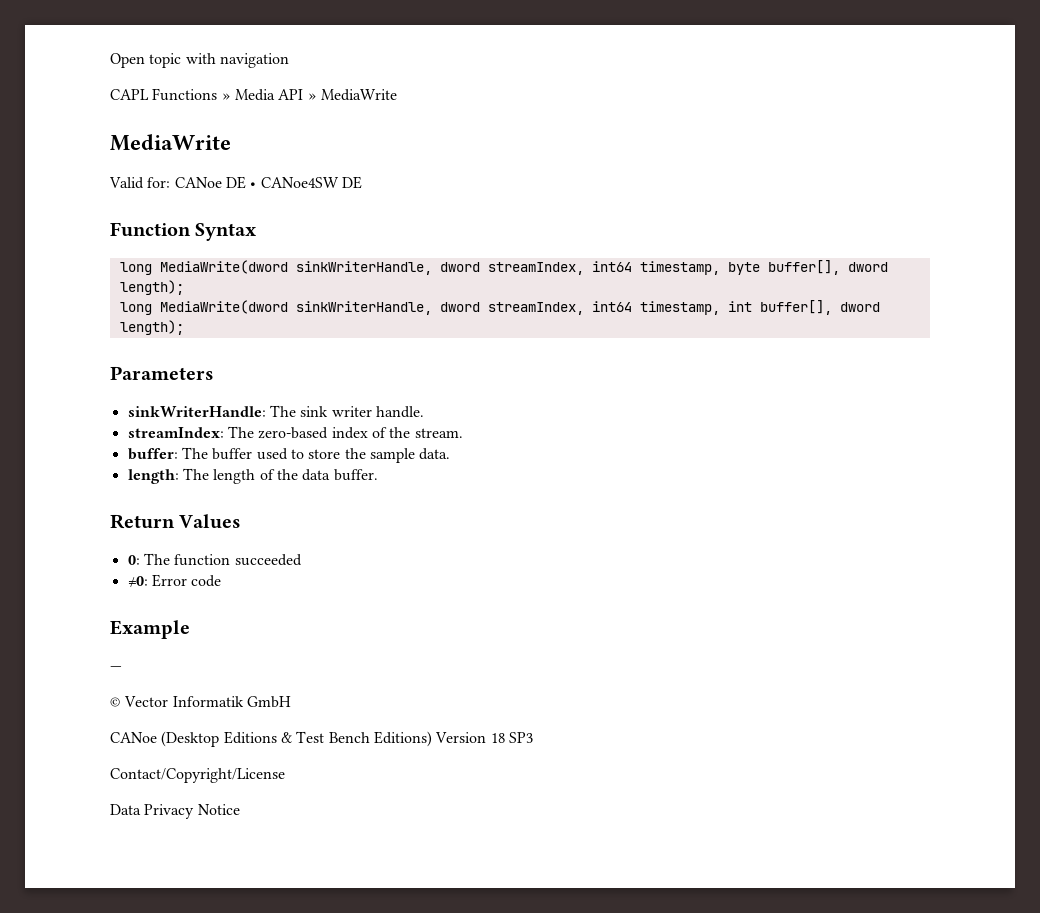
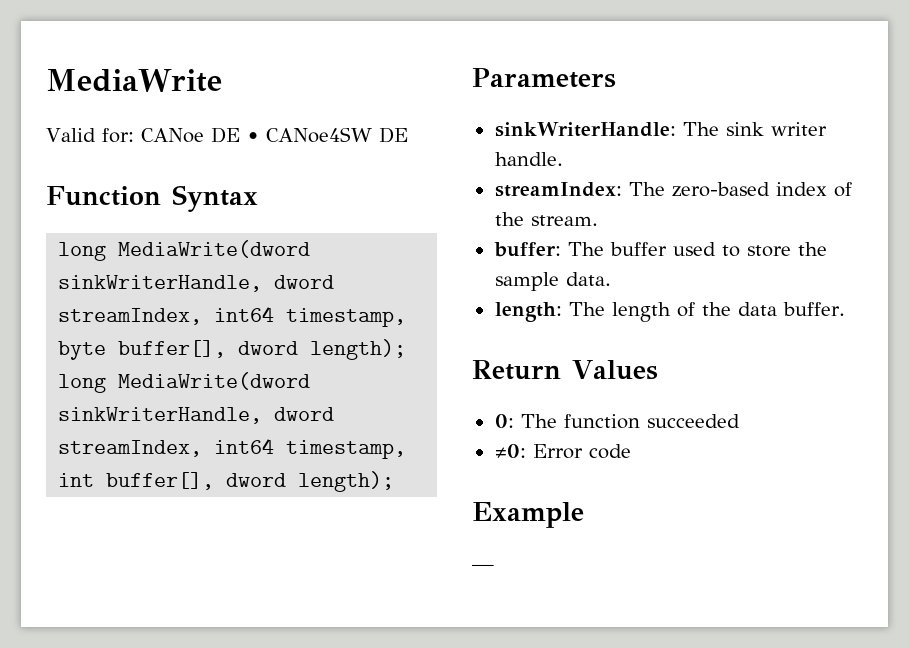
- Open topic with navigation
- CAPL Functions » Media API » MediaWrite
- © Vector Informatik GmbH
- CANoe (Desktop Editions & Test Bench Editions) Version 18 SP3
- Contact/Copyright/License
- Data Privacy Notice

